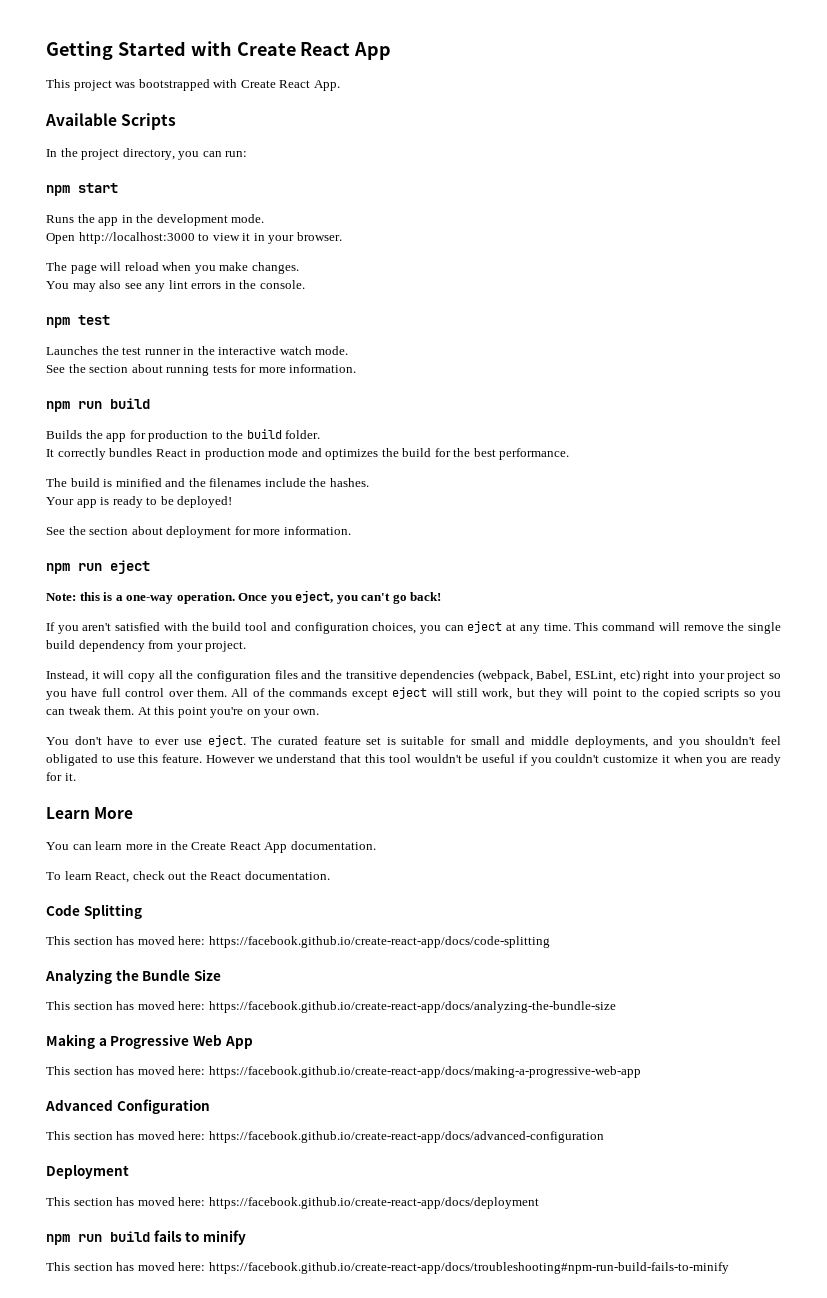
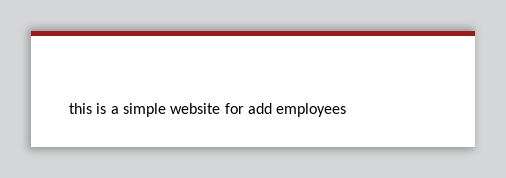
- Getting Started with Create React App
- This project was bootstrapped with Create React App.
- Available Scripts
- In the project directory, you can run:
- npm start
- Runs the app in the development mode.
- Open http://localhost:3000 to view it in your browser.
- The page will reload when you make changes.
- You may also see any lint errors in the console.
- npm test
- Launches the test runner in the interactive watch mode.
- See the section about running tests for more information.
- npm run build
- Builds the app for production to the build folder.
- It correctly bundles React in production mode and optimizes the build for the best performance.
- The build is minified and the filenames include the hashes.
- Your app is ready to be deployed!
- See the section about deployment for more information.
- npm run eject
- Note: this is a one-way operation. Once you eject, you can't go back!
- If you aren't satisfied with the build tool and configuration choices, you can eject at any time. This command will remove the single build dependency from your project.
- Instead, it will copy all the configuration files and the transitive dependencies (webpack, Babel, ESLint, etc) right into your project so you have full control over them. All of the commands except eject will still work, but they will point to the copied scripts so you can tweak them. At this point you're on your own.
- You don't have to ever use eject. The curated feature set is suitable for small and middle deployments, and you shouldn't feel obligated to use this feature. However we understand that this tool wouldn't be useful if you couldn't customize it when you are ready for it.
- Learn More
- You can learn more in the Create React App documentation.
- To learn React, check out the React documentation.
- Code Splitting
- This section has moved here: https://facebook.github.io/create-react-app/docs/code-splitting
- Analyzing the Bundle Size
- This section has moved here: https://facebook.github.io/create-react-app/docs/analyzing-the-bundle-size
- Making a Progressive Web App
- This section has moved here: https://facebook.github.io/create-react-app/docs/making-a-progressive-web-app
- Advanced Configuration
- This section has moved here: https://facebook.github.io/create-react-app/docs/advanced-configuration
- Deployment
- This section has moved here: https://facebook.github.io/create-react-app/docs/deployment
- npm run build fails to minify
- This section has moved here: https://facebook.github.io/create-react-app/docs/troubleshooting#npm-run-build-fails-to-minify
+ this is a simple website for add employees

